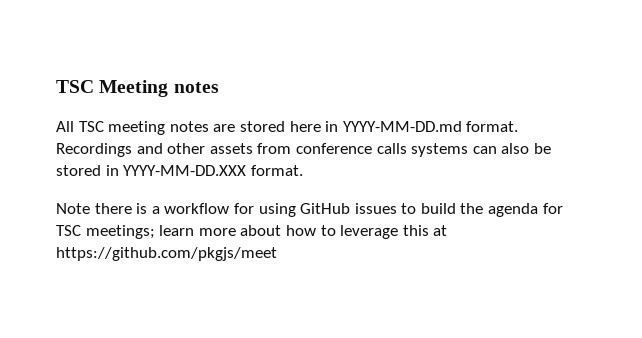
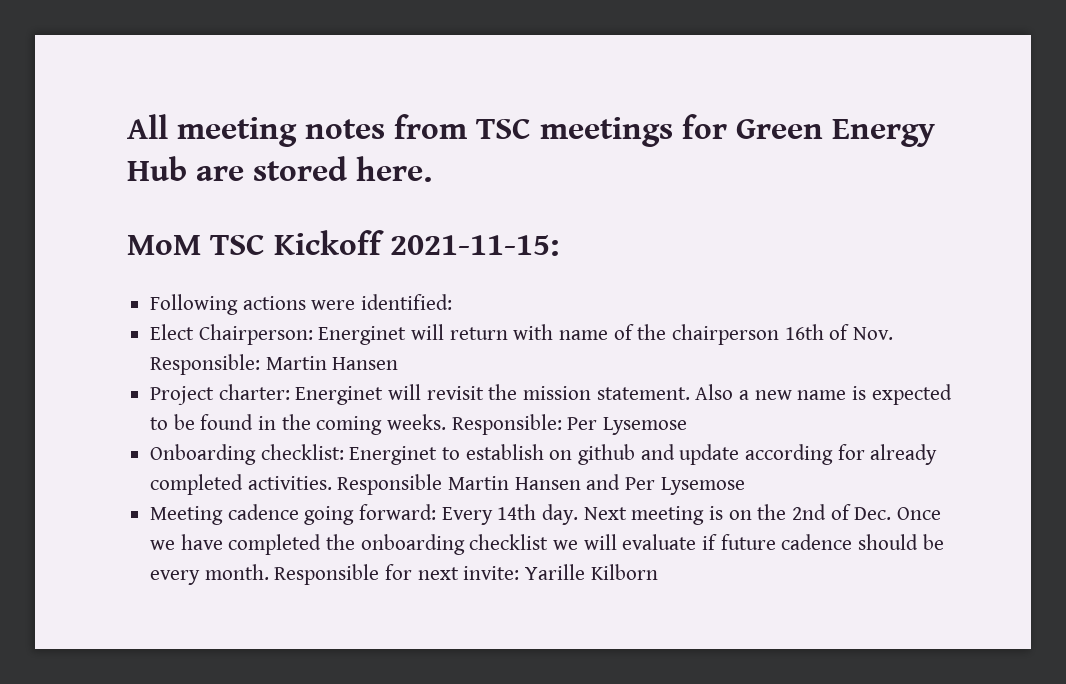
- TSC Meeting notes
- All TSC meeting notes are stored here in YYYY-MM-DD.md format. Recordings and other assets from conference calls systems can also be stored in YYYY-MM-DD.XXX format.
- Note there is a workflow for using GitHub issues to build the agenda for TSC meetings; learn more about how to leverage this at https://github.com/pkgjs/meet
+ All meeting notes from TSC meetings for Green Energy Hub are stored here.
+ MoM TSC Kickoff 2021-11-15:
+ Following actions were identified:
+ Elect Chairperson: Energinet will return with name of the chairperson 16th of Nov. Responsible: Martin Hansen
+ Project charter: Energinet will revisit the mission statement. Also a new name is expected to be found in the coming weeks. Responsible: Per Lysemose
+ Onboarding checklist: Energinet to establish on github and update according for already completed activities. Responsible Martin Hansen and Per Lysemose
+ Meeting cadence going forward: Every 14th day. Next meeting is on the 2nd of Dec. Once we have completed the onboarding checklist we will evaluate if future cadence should be every month. Responsible for next invite: Yarille Kilborn

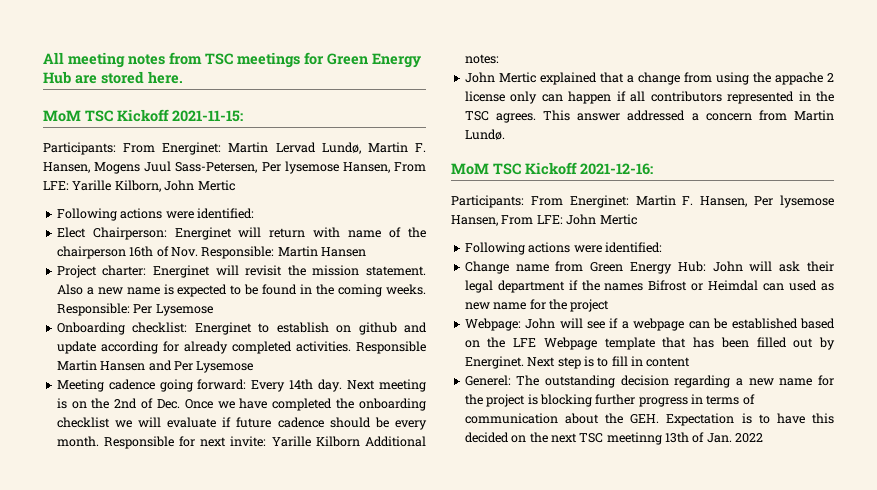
+ Participants: From Energinet: Martin Lervad Lundø, Martin F. Hansen, Mogens Juul Sass-Petersen, Per lysemose Hansen, From LFE: Yarille Kilborn, John Mertic
- Responsible for next invite: Yarille Kilborn
+ Responsible for next invite: Yarille Kilborn Additional notes:
+ John Mertic explained that a change from using the appache 2 license only can happen if all contributors represented in the TSC agrees. This answer addressed a concern from Martin Lundø.
+ MoM TSC Kickoff 2021-12-16:
+ Participants: From Energinet: Martin F. Hansen, Per lysemose Hansen, From LFE: John Mertic
+ Following actions were identified:
+ Change name from Green Energy Hub: John will ask their legal department if the names Bifrost or Heimdal can used as new name for the project
+ Webpage: John will see if a webpage can be established based on the LFE Webpage template that has been filled out by Energinet. Next step is to fill in content
+ Generel: The outstanding decision regarding a new name for the project is blocking further progress in terms of communication about the GEH. Expectation is to have this decided on the next TSC meetinng 13th of Jan. 2022

